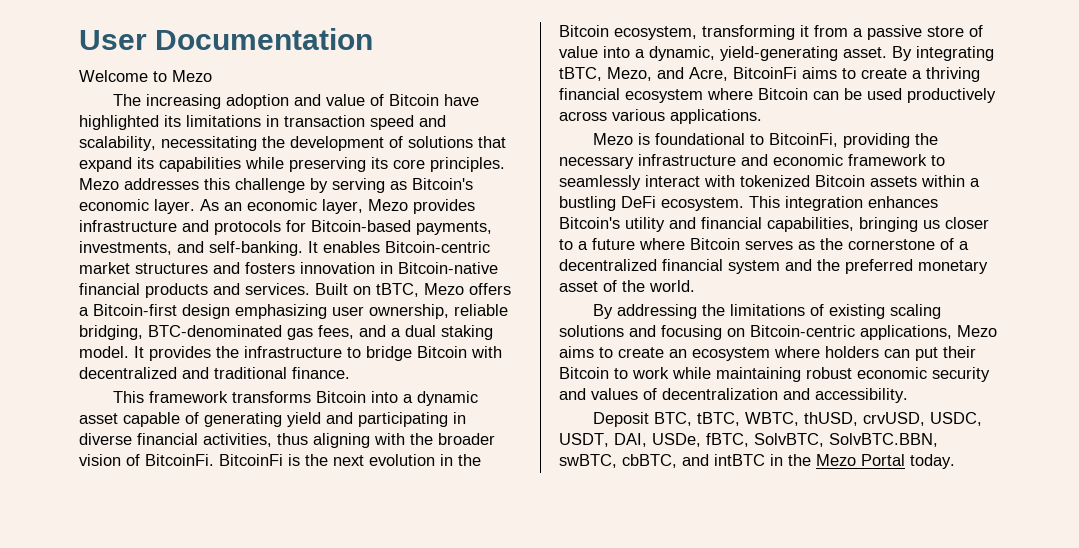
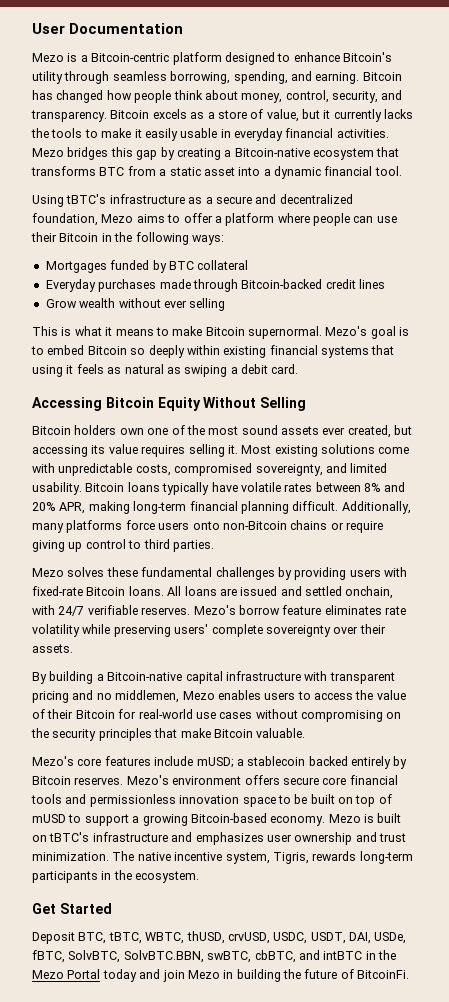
- Welcome to Mezo
- The increasing adoption and value of Bitcoin have highlighted its limitations in transaction speed and scalability, necessitating the development of solutions that expand its capabilities while preserving its core principles. Mezo addresses this challenge by serving as Bitcoin's economic layer. As an economic layer, Mezo provides infrastructure and protocols for Bitcoin-based payments, investments, and self-banking. It enables Bitcoin-centric market structures and fosters innovation in Bitcoin-native financial products and services. Built on tBTC, Mezo offers a Bitcoin-first design emphasizing user ownership, reliable bridging, BTC-denominated gas fees, and a dual staking model. It provides the infrastructure to bridge Bitcoin with decentralized and traditional finance.
- This framework transforms Bitcoin into a dynamic asset capable of generating yield and participating in diverse financial activities, thus aligning with the broader vision of BitcoinFi. BitcoinFi is the next evolution in the Bitcoin ecosystem, transforming it from a passive store of value into a dynamic, yield-generating asset. By integrating tBTC, Mezo, and Acre, BitcoinFi aims to create a thriving financial ecosystem where Bitcoin can be used productively across various applications.
- Mezo is foundational to BitcoinFi, providing the necessary infrastructure and economic framework to seamlessly interact with tokenized Bitcoin assets within a bustling DeFi ecosystem. This integration enhances Bitcoin's utility and financial capabilities, bringing us closer to a future where Bitcoin serves as the cornerstone of a decentralized financial system and the preferred monetary asset of the world.
- By addressing the limitations of existing scaling solutions and focusing on Bitcoin-centric applications, Mezo aims to create an ecosystem where holders can put their Bitcoin to work while maintaining robust economic security and values of decentralization and accessibility.
+ Mezo is a Bitcoin-centric platform designed to enhance Bitcoin's utility through seamless borrowing, spending, and earning. Bitcoin has changed how people think about money, control, security, and transparency. Bitcoin excels as a store of value, but it currently lacks the tools to make it easily usable in everyday financial activities. Mezo bridges this gap by creating a Bitcoin-native ecosystem that transforms BTC from a static asset into a dynamic financial tool.
+ Using tBTC's infrastructure as a secure and decentralized foundation, Mezo aims to offer a platform where people can use their Bitcoin in the following ways:
+ Mortgages funded by BTC collateral
+ Everyday purchases made through Bitcoin-backed credit lines
+ Grow wealth without ever selling
+ This is what it means to make Bitcoin supernormal. Mezo's goal is to embed Bitcoin so deeply within existing financial systems that using it feels as natural as swiping a debit card.
+ Accessing Bitcoin Equity Without Selling
+ Bitcoin holders own one of the most sound assets ever created, but accessing its value requires selling it. Most existing solutions come with unpredictable costs, compromised sovereignty, and limited usability. Bitcoin loans typically have volatile rates between 8% and 20% APR, making long-term financial planning difficult. Additionally, many platforms force users onto non-Bitcoin chains or require giving up control to third parties.
+ Mezo solves these fundamental challenges by providing users with fixed-rate Bitcoin loans. All loans are issued and settled onchain, with 24/7 verifiable reserves. Mezo's borrow feature eliminates rate volatility while preserving users' complete sovereignty over their assets.
+ By building a Bitcoin-native capital infrastructure with transparent pricing and no middlemen, Mezo enables users to access the value of their Bitcoin for real-world use cases without compromising on the security principles that make Bitcoin valuable.
+ Mezo's core features include mUSD; a stablecoin backed entirely by Bitcoin reserves. Mezo's environment offers secure core financial tools and permissionless innovation space to be built on top of mUSD to support a growing Bitcoin-based economy. Mezo is built on tBTC's infrastructure and emphasizes user ownership and trust minimization. The native incentive system, Tigris, rewards long-term participants in the ecosystem.
+ Get Started
- Deposit BTC, tBTC, WBTC, thUSD, crvUSD, USDC, USDT, DAI, USDe, fBTC, SolvBTC, SolvBTC.BBN, swBTC, cbBTC, and intBTC in the Mezo Portal today.
+ Deposit BTC, tBTC, WBTC, thUSD, crvUSD, USDC, USDT, DAI, USDe, fBTC, SolvBTC, SolvBTC.BBN, swBTC, cbBTC, and intBTC in the Mezo Portal today and join Mezo in building the future of BitcoinFi.

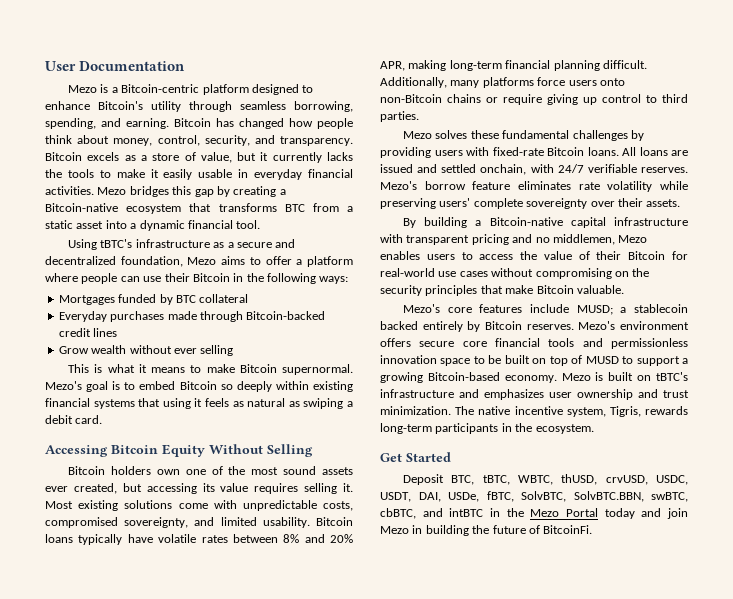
- Mezo's core features include mUSD; a stablecoin backed entirely by Bitcoin reserves.
+ Mezo's core features include MUSD; a stablecoin backed entirely by Bitcoin reserves.
- Mezo's environment offers secure core financial tools and permissionless innovation space to be built on top of mUSD to support a growing Bitcoin-based economy.
+ Mezo's environment offers secure core financial tools and permissionless innovation space to be built on top of MUSD to support a growing Bitcoin-based economy.

